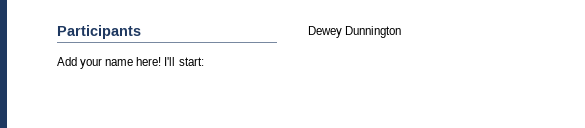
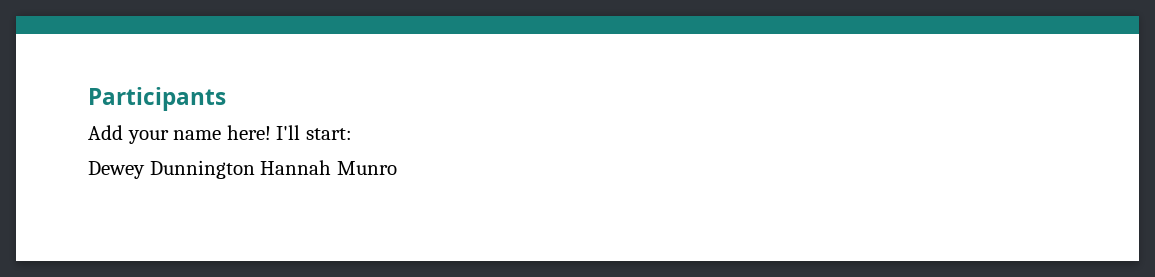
- Dewey Dunnington
+ Dewey Dunnington Hannah Munro

